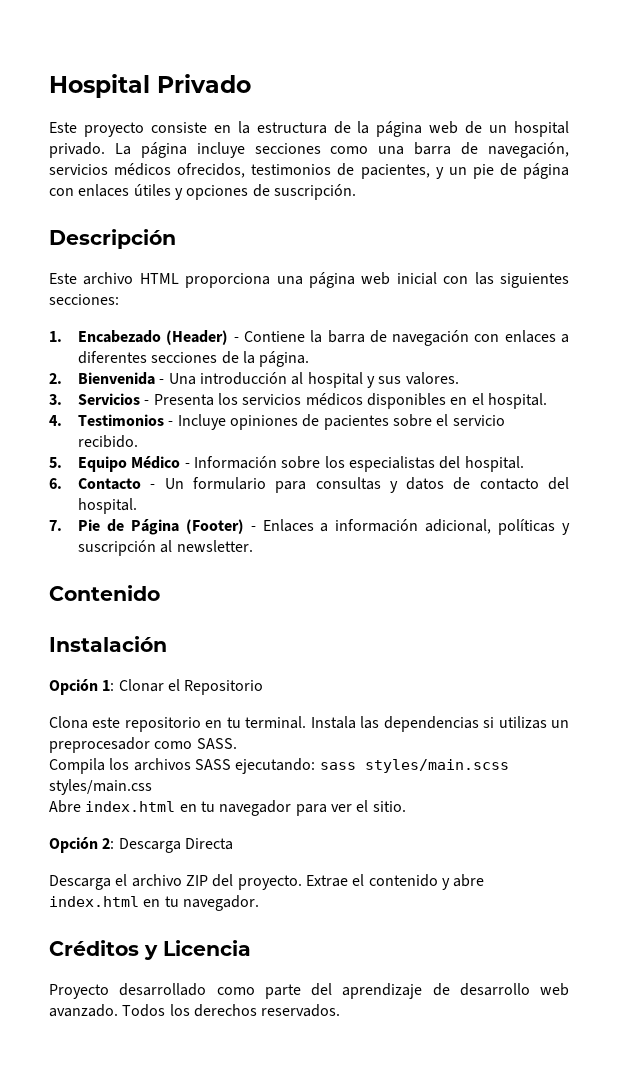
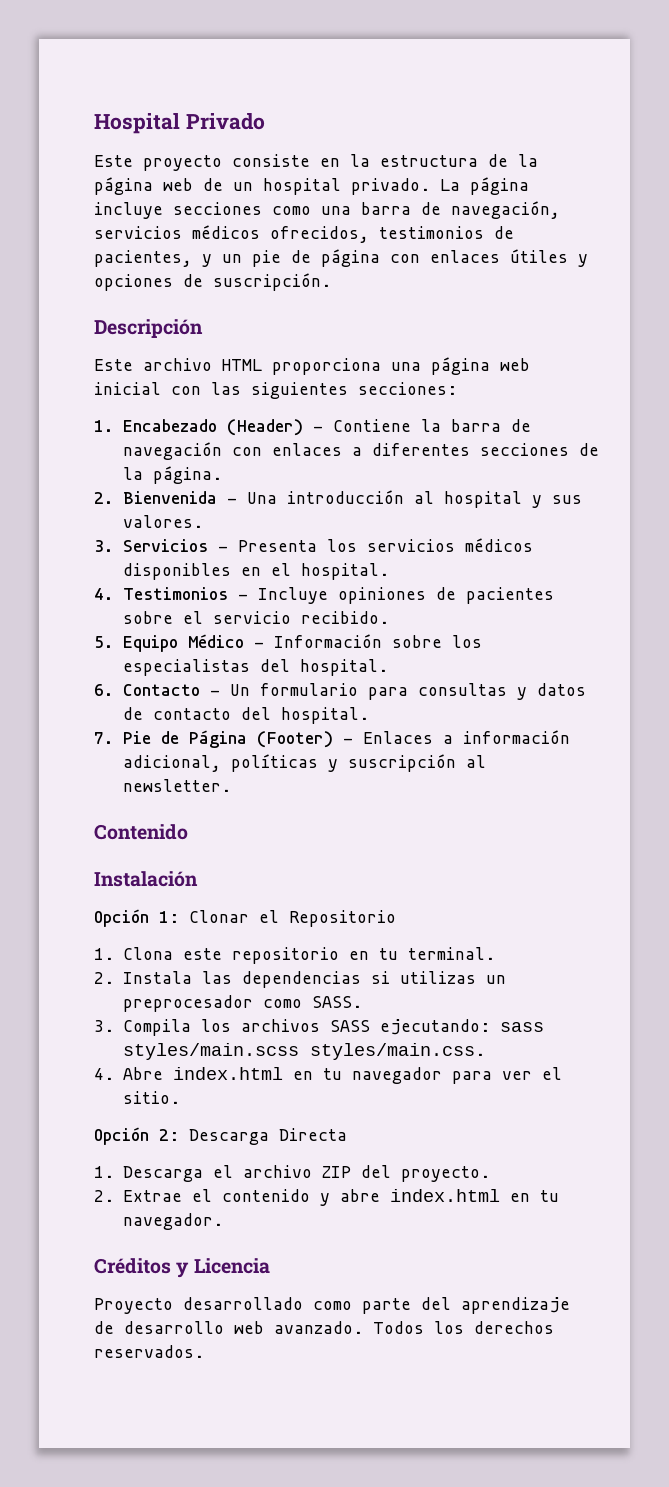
- Clona este repositorio en tu terminal. Instala las dependencias si utilizas un preprocesador como SASS.
+ 1. Clona este repositorio en tu terminal.
+ 2. Instala las dependencias si utilizas un preprocesador como SASS.
- Compila los archivos SASS ejecutando: sass styles/main.scss styles/main.css
- Abre index.html en tu navegador para ver el sitio.
+ 3. Compila los archivos SASS ejecutando: sass styles/main.scss styles/main.css.
+ 4. Abre index.html en tu navegador para ver el sitio.
- Descarga el archivo ZIP del proyecto. Extrae el contenido y abre index.html en tu navegador.
+ 1. Descarga el archivo ZIP del proyecto.
+ 2. Extrae el contenido y abre index.html en tu navegador.

